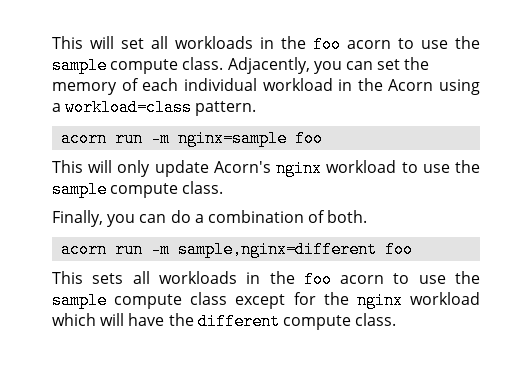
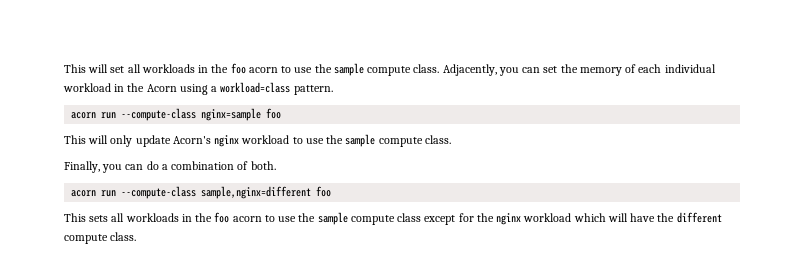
- acorn run -m nginx=sample foo
+ acorn run --compute-class nginx=sample foo
- acorn run -m sample,nginx=different foo
+ acorn run --compute-class sample,nginx=different foo

